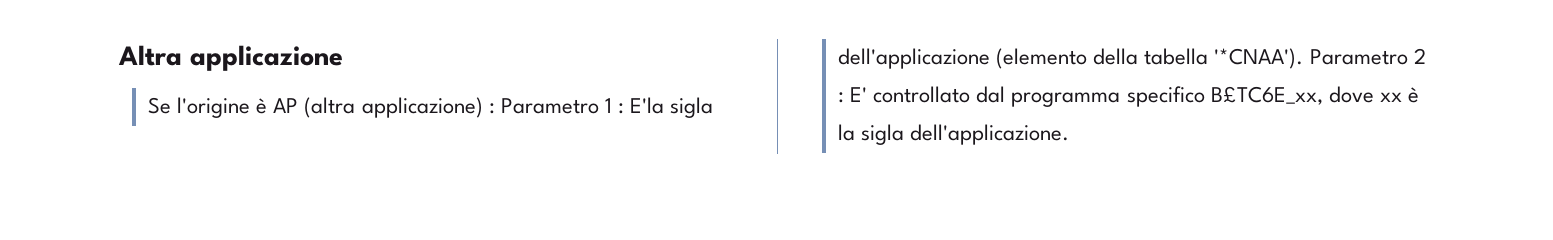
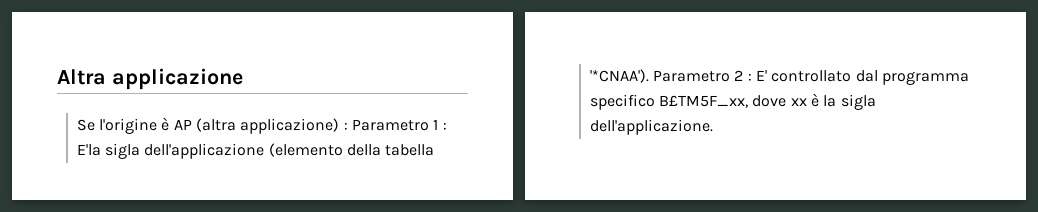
- Parametro 2 : E' controllato dal programma specifico B£TC6E_xx, dove xx è la sigla dell'applicazione.
+ Parametro 2 : E' controllato dal programma specifico B£TM5F_xx, dove xx è la sigla dell'applicazione.

